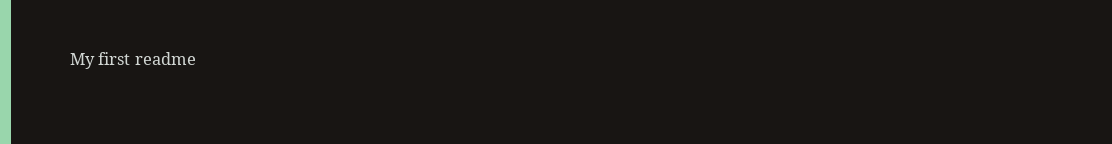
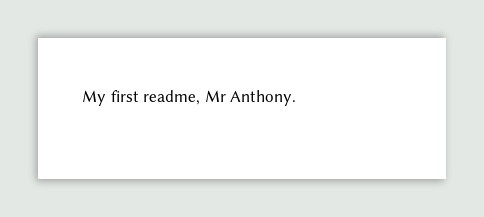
- My first readme
+ My first readme, Mr Anthony.

